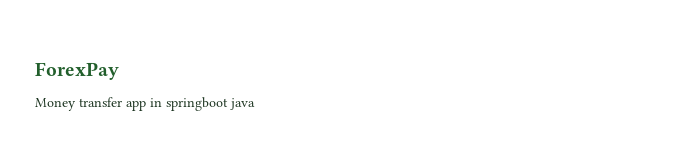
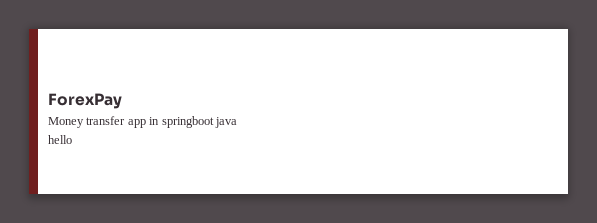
+ hello

